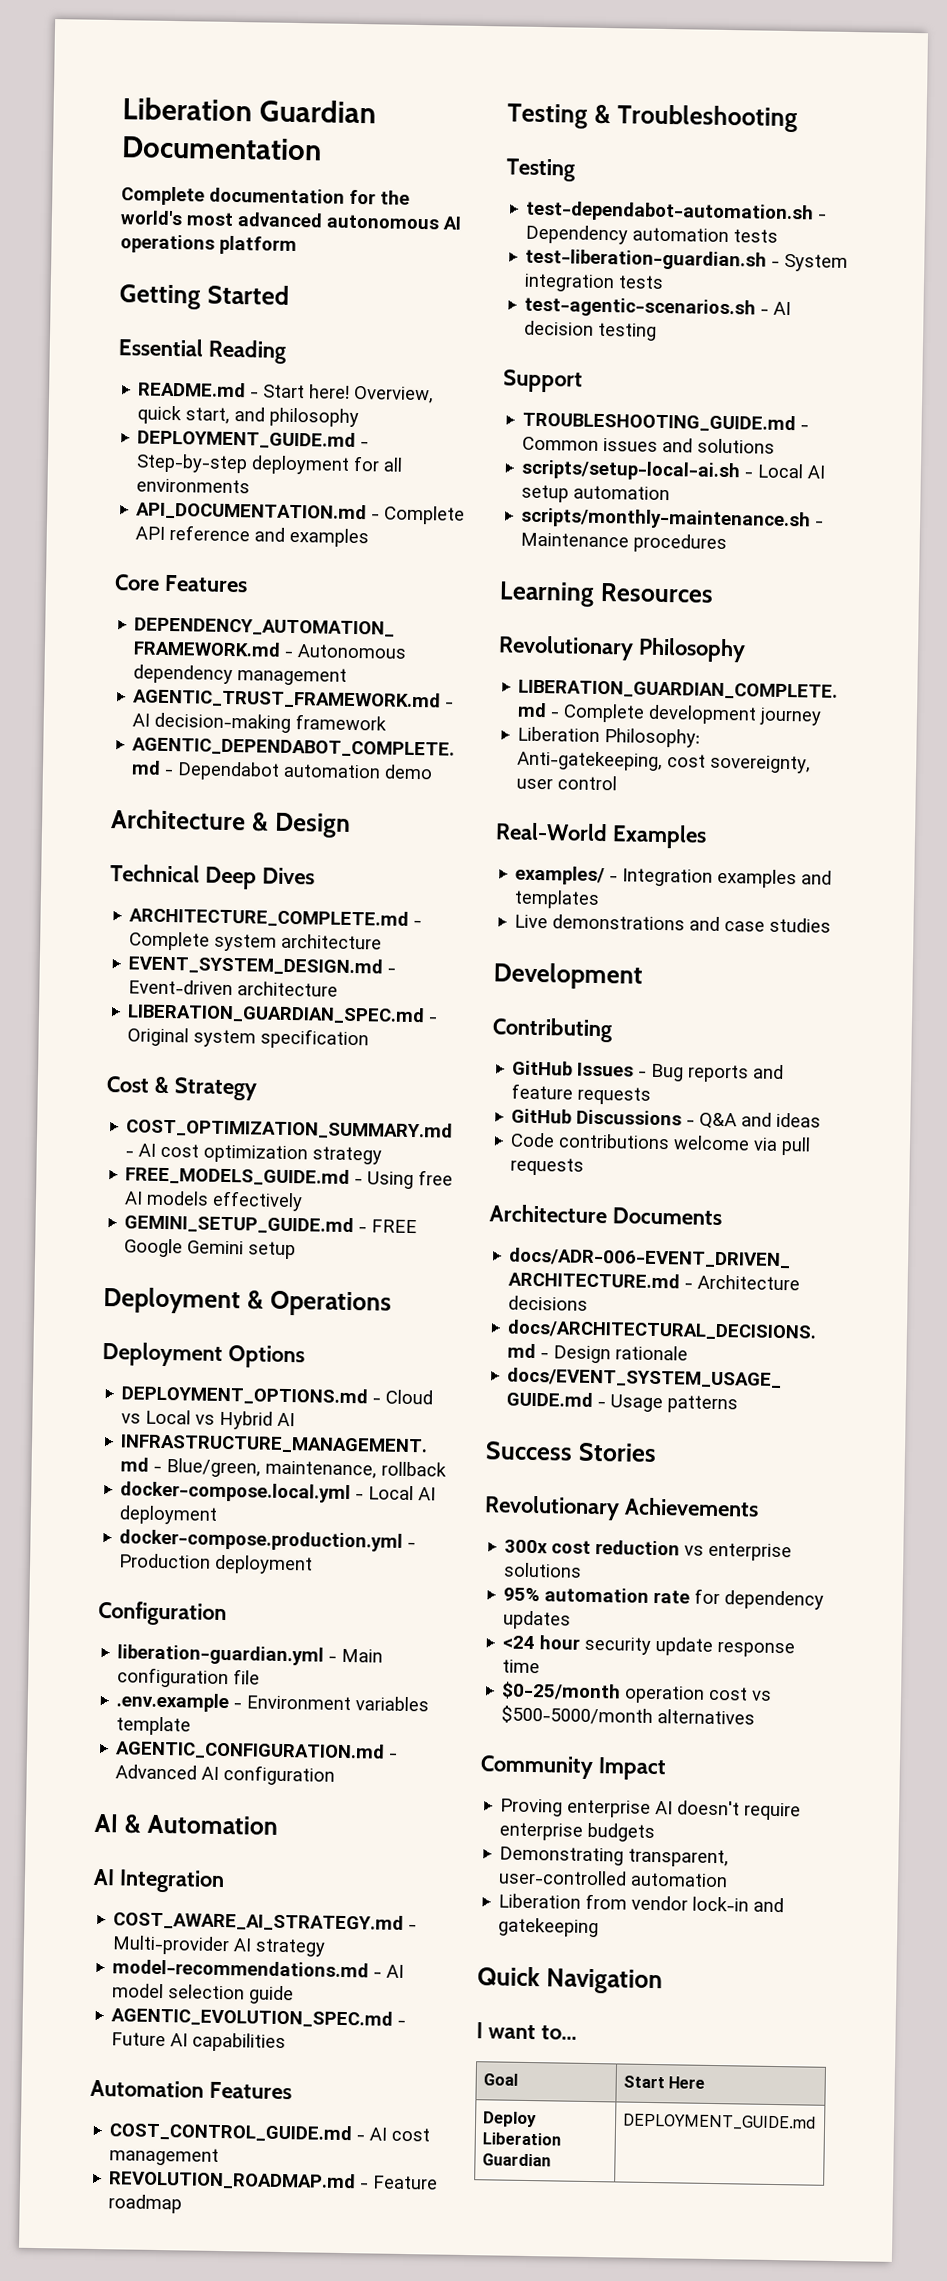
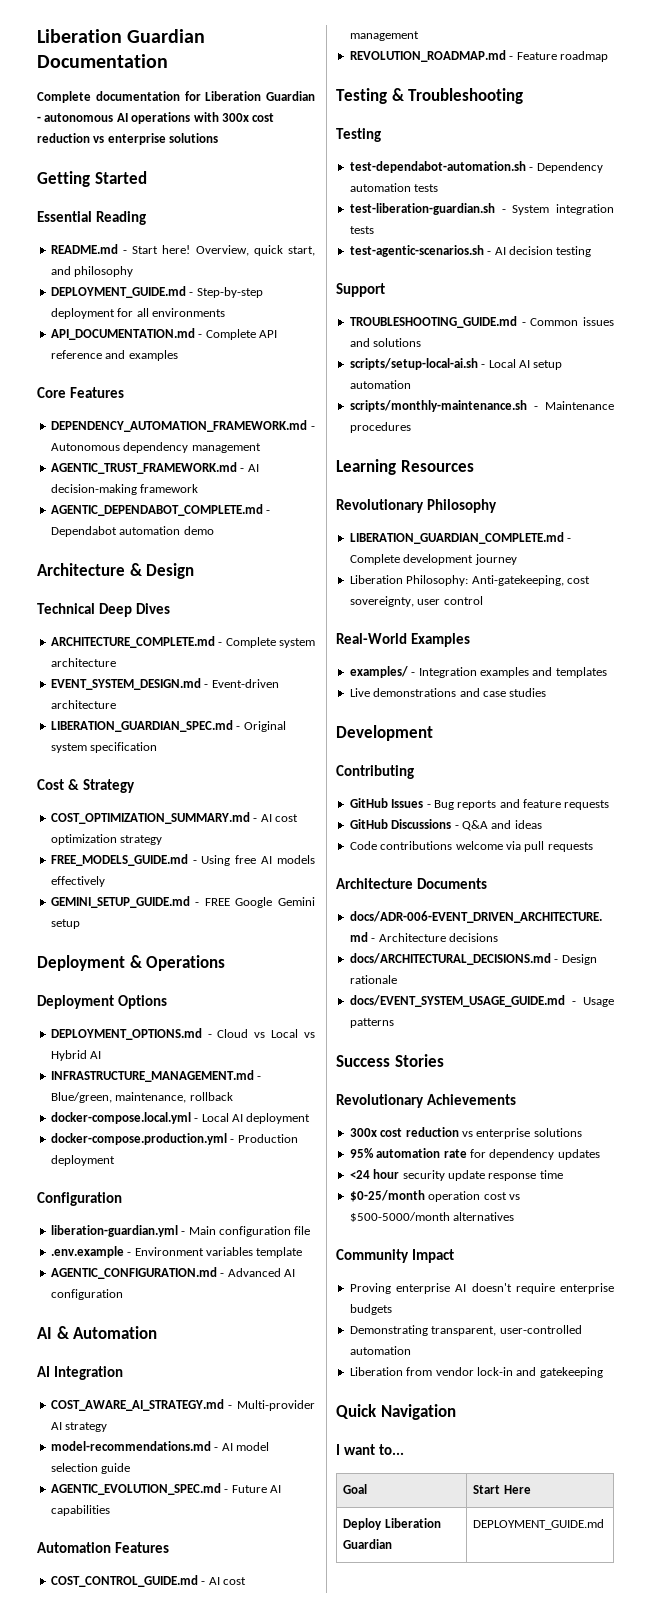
- Complete documentation for the world's most advanced autonomous AI operations platform
+ Complete documentation for Liberation Guardian - autonomous AI operations with 300x cost reduction vs enterprise solutions

